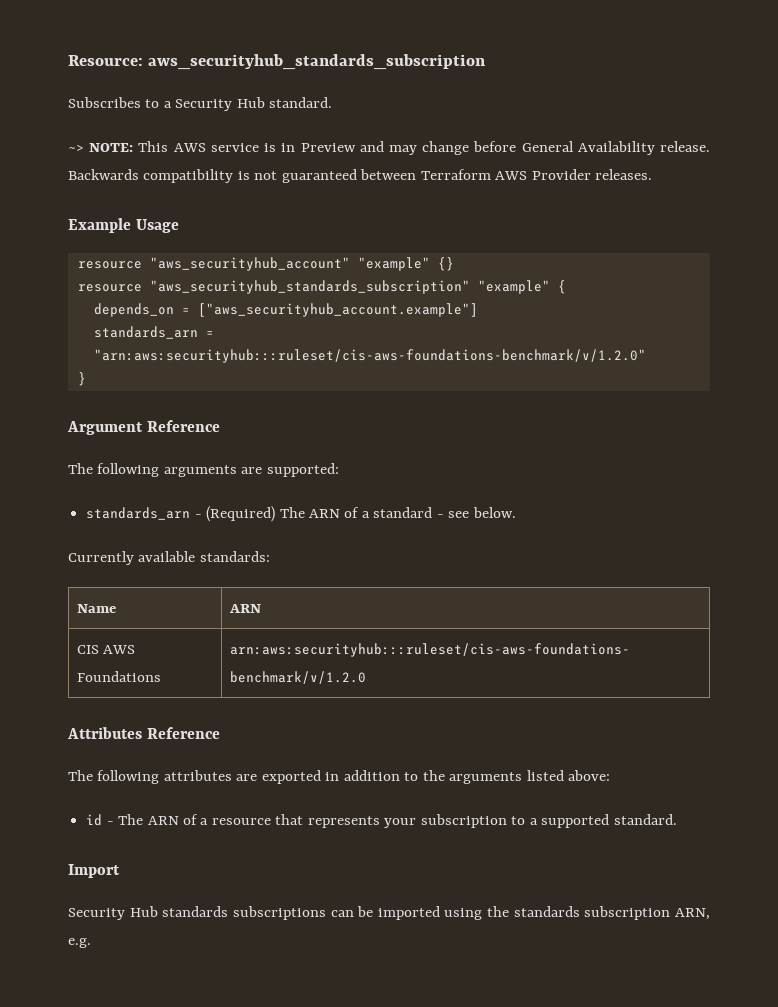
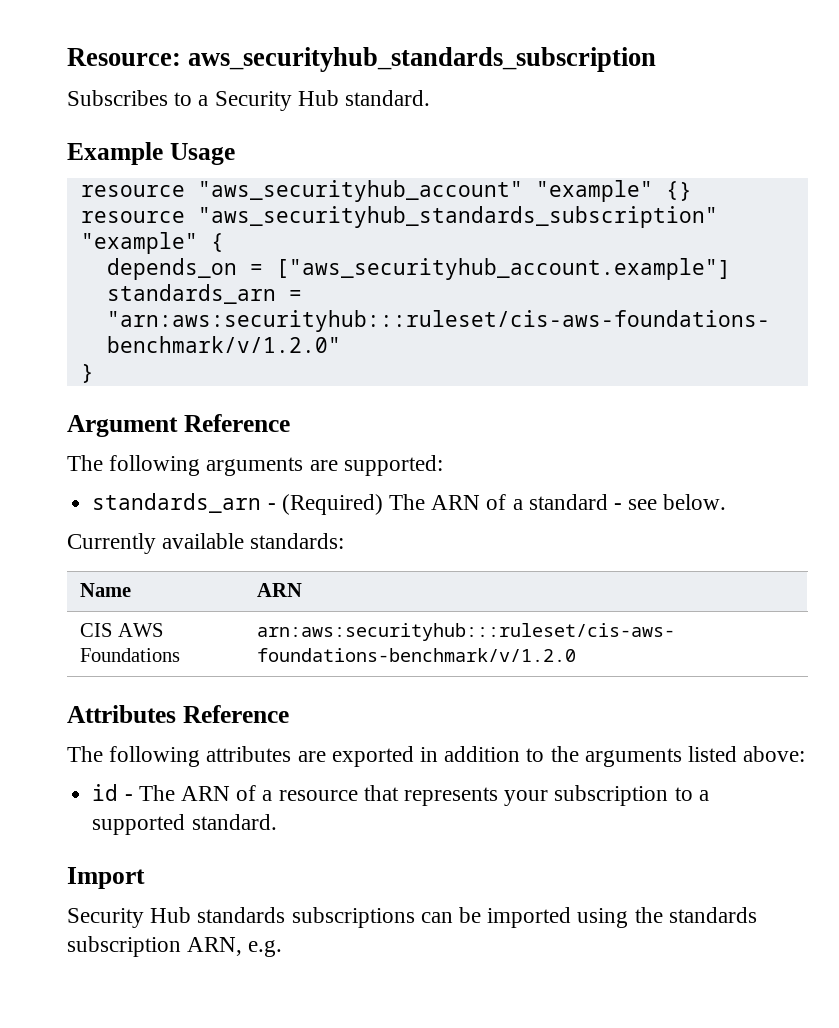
- ~> NOTE: This AWS service is in Preview and may change before General Availability release. Backwards compatibility is not guaranteed between Terraform AWS Provider releases.

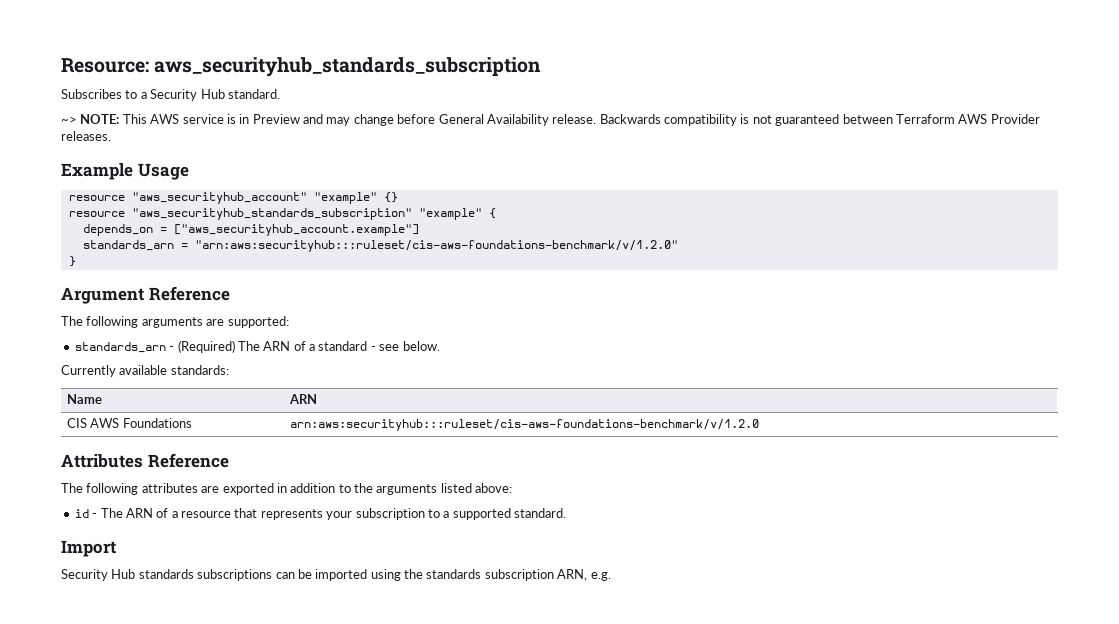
+ ~> NOTE: This AWS service is in Preview and may change before General Availability release. Backwards compatibility is not guaranteed between Terraform AWS Provider releases.

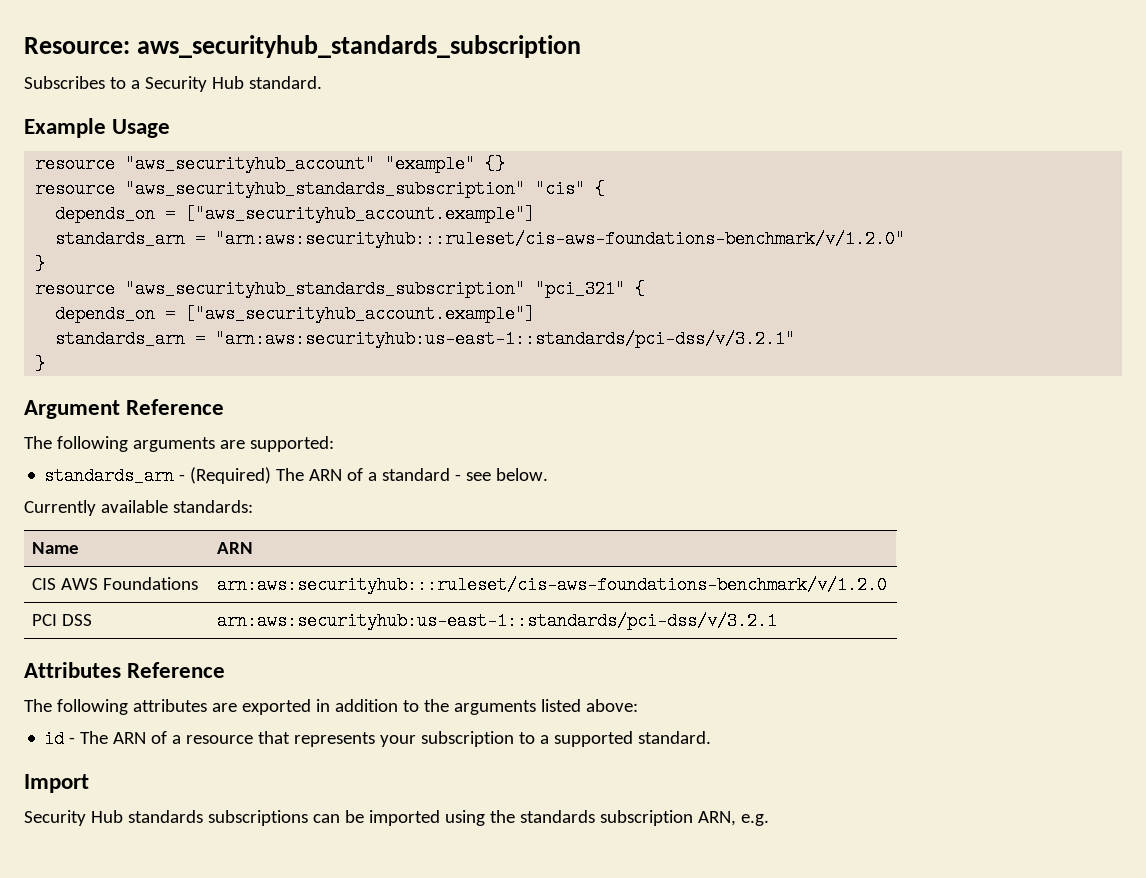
- ~> NOTE: This AWS service is in Preview and may change before General Availability release. Backwards compatibility is not guaranteed between Terraform AWS Provider releases.
- resource "aws_securityhub_standards_subscription" "example" {
+ resource "aws_securityhub_standards_subscription" "cis" {
+ resource "aws_securityhub_standards_subscription" "pci_321" {
+ depends_on = ["aws_securityhub_account.example"]
+ standards_arn = "arn:aws:securityhub:us-east-1::standards/pci-dss/v/3.2.1"
+ }
+ PCI DSS | arn:aws:securityhub:us-east-1::standards/pci-dss/v/3.2.1

